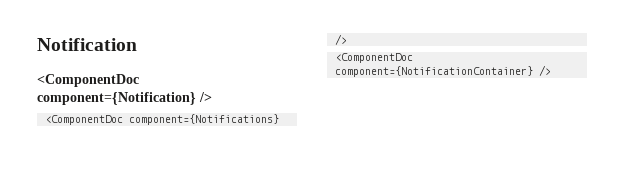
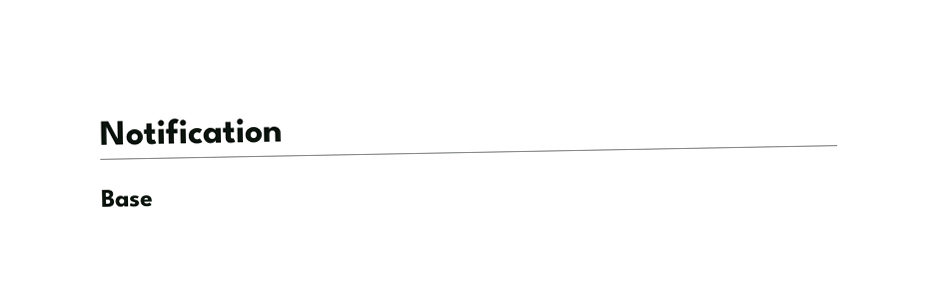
- <ComponentDoc component={Notification} />
- <ComponentDoc component={Notifications} />
- <ComponentDoc component={NotificationContainer} />
+ Base

